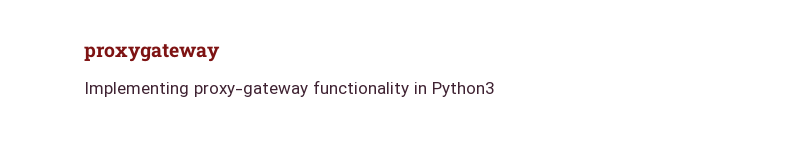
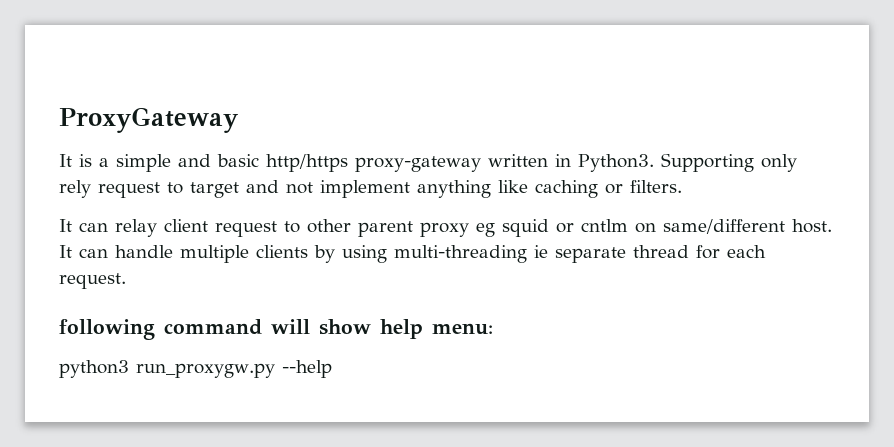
- proxygateway
- Implementing proxy-gateway functionality in Python3
+ ProxyGateway
+ It is a simple and basic http/https proxy-gateway written in Python3. Supporting only rely request to target and not implement anything like caching or filters.
+ It can relay client request to other parent proxy eg squid or cntlm on same/different host. It can handle multiple clients by using multi-threading ie separate thread for each request.
+ following command will show help menu:
+ python3 run_proxygw.py --help

